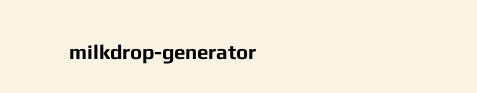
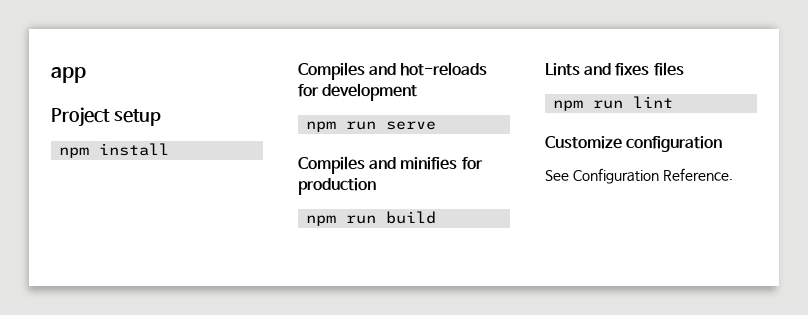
- milkdrop-generator
+ app
+ Project setup
+ npm install
+ Compiles and hot-reloads for development
+ npm run serve
+ Compiles and minifies for production
+ npm run build
+ Lints and fixes files
+ npm run lint
+ Customize configuration
+ See Configuration Reference.

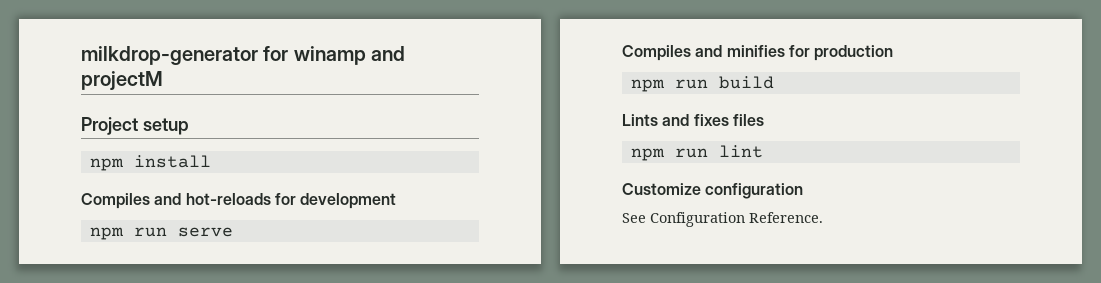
- app
+ milkdrop-generator for winamp and projectM

